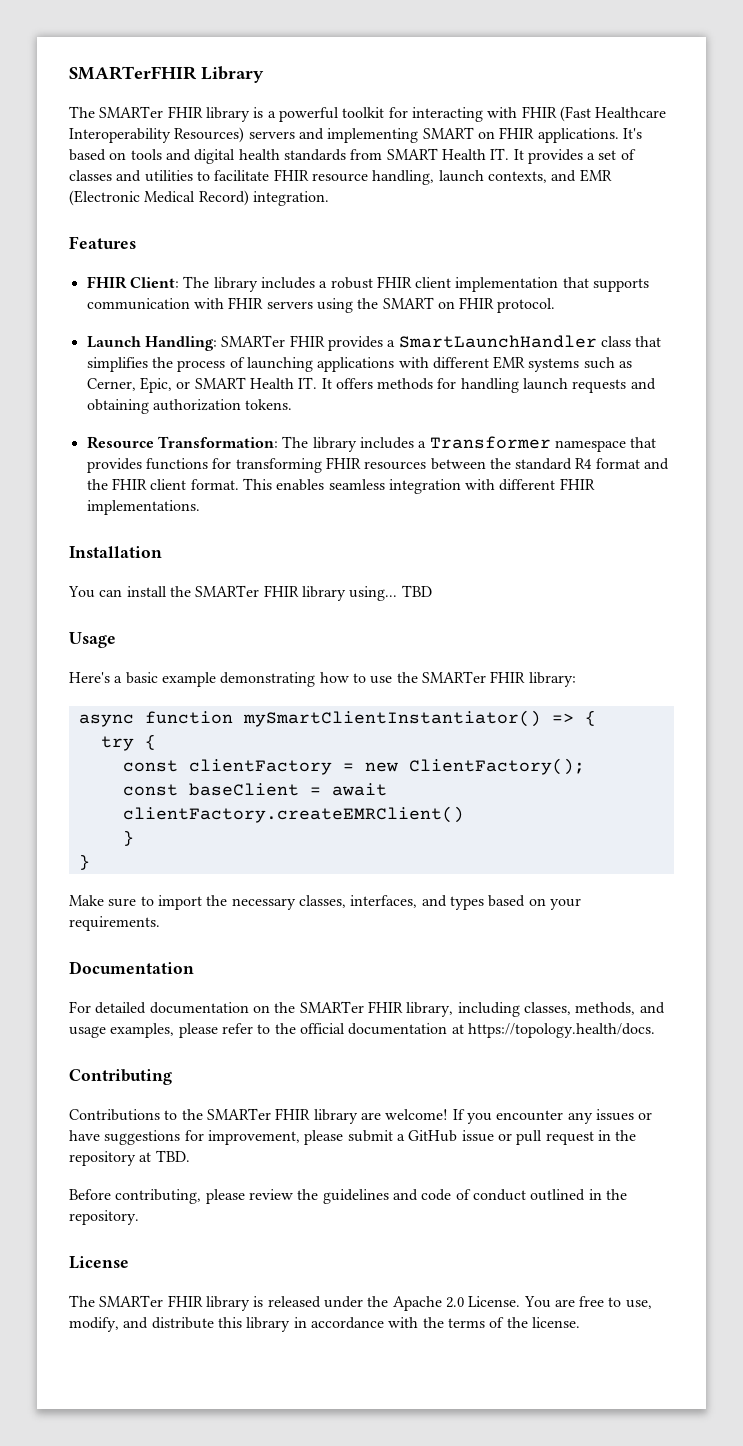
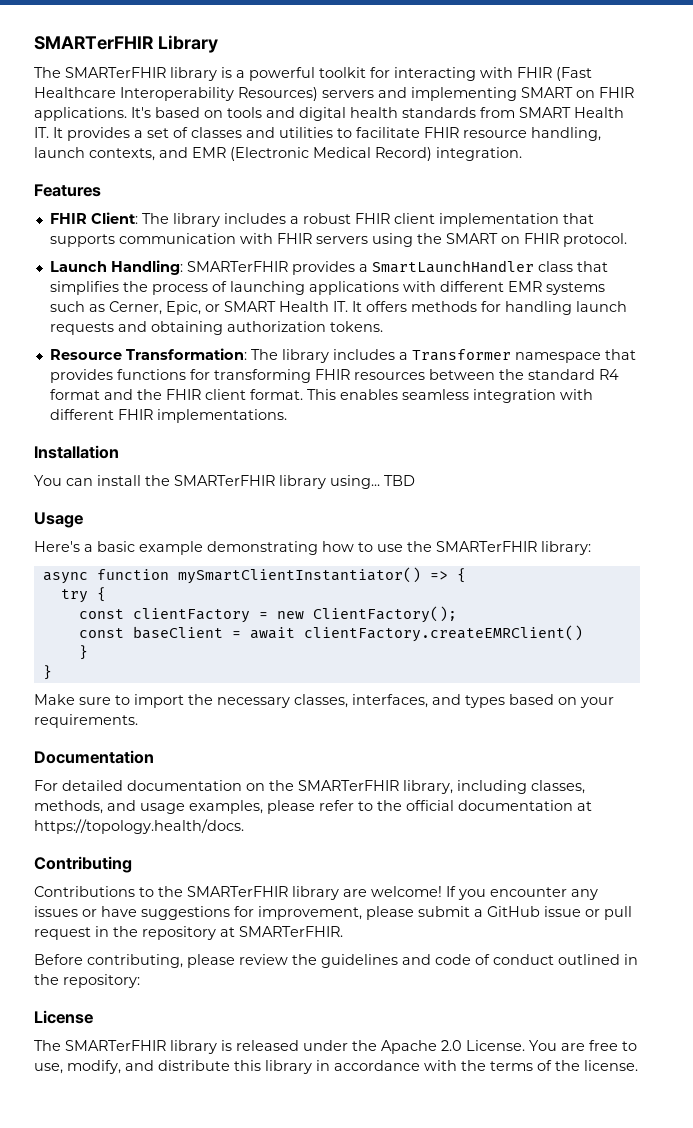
- The SMARTer FHIR library is a powerful toolkit for interacting with FHIR (Fast Healthcare Interoperability Resources) servers and implementing SMART on FHIR applications.
+ The SMARTerFHIR library is a powerful toolkit for interacting with FHIR (Fast Healthcare Interoperability Resources) servers and implementing SMART on FHIR applications.
- Launch Handling: SMARTer FHIR provides a SmartLaunchHandler class that simplifies the process of launching applications with different EMR systems such as Cerner, Epic, or SMART Health IT. It offers methods for handling launch requests and obtaining authorization tokens.
+ Launch Handling: SMARTerFHIR provides a SmartLaunchHandler class that simplifies the process of launching applications with different EMR systems such as Cerner, Epic, or SMART Health IT. It offers methods for handling launch requests and obtaining authorization tokens.
- You can install the SMARTer FHIR library using...
+ You can install the SMARTerFHIR library using...
- Here's a basic example demonstrating how to use the SMARTer FHIR library:
+ Here's a basic example demonstrating how to use the SMARTerFHIR library:
- For detailed documentation on the SMARTer FHIR library, including classes, methods, and usage examples, please refer to the official documentation at https://topology.health/docs.
+ For detailed documentation on the SMARTerFHIR library, including classes, methods, and usage examples, please refer to the official documentation at https://topology.health/docs.
- Contributions to the SMARTer FHIR library are welcome!
+ Contributions to the SMARTerFHIR library are welcome!
- If you encounter any issues or have suggestions for improvement, please submit a GitHub issue or pull request in the repository at TBD.
+ If you encounter any issues or have suggestions for improvement, please submit a GitHub issue or pull request in the repository at SMARTerFHIR.
- Before contributing, please review the guidelines and code of conduct outlined in the repository.
+ Before contributing, please review the guidelines and code of conduct outlined in the repository:
- The SMARTer FHIR library is released under the Apache 2.0 License.
+ The SMARTerFHIR library is released under the Apache 2.0 License.

